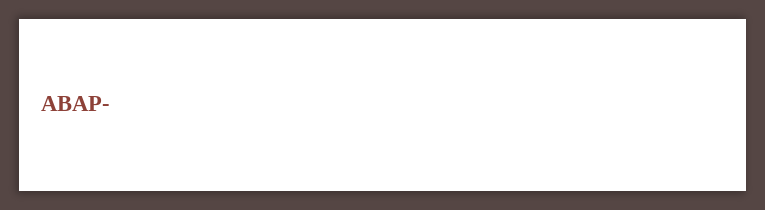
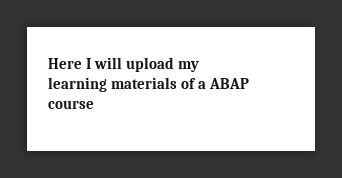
- ABAP-
+ Here I will upload my learning materials of a ABAP course

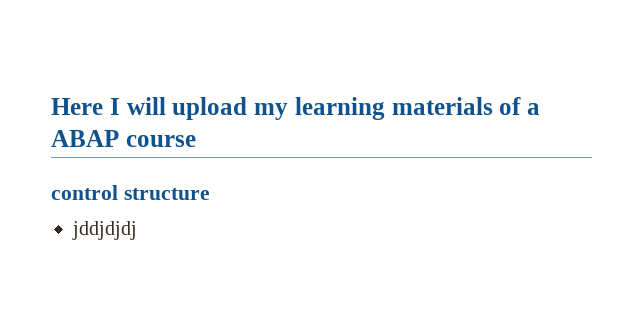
+ control structure
+ jddjdjdj

